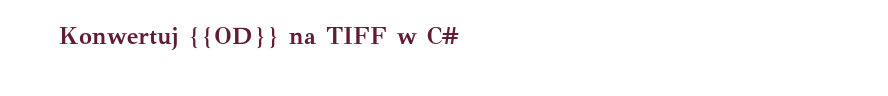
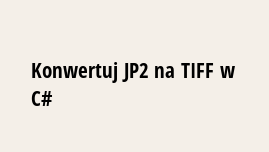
- Konwertuj {{OD}} na TIFF w C#
+ Konwertuj JP2 na TIFF w C#

